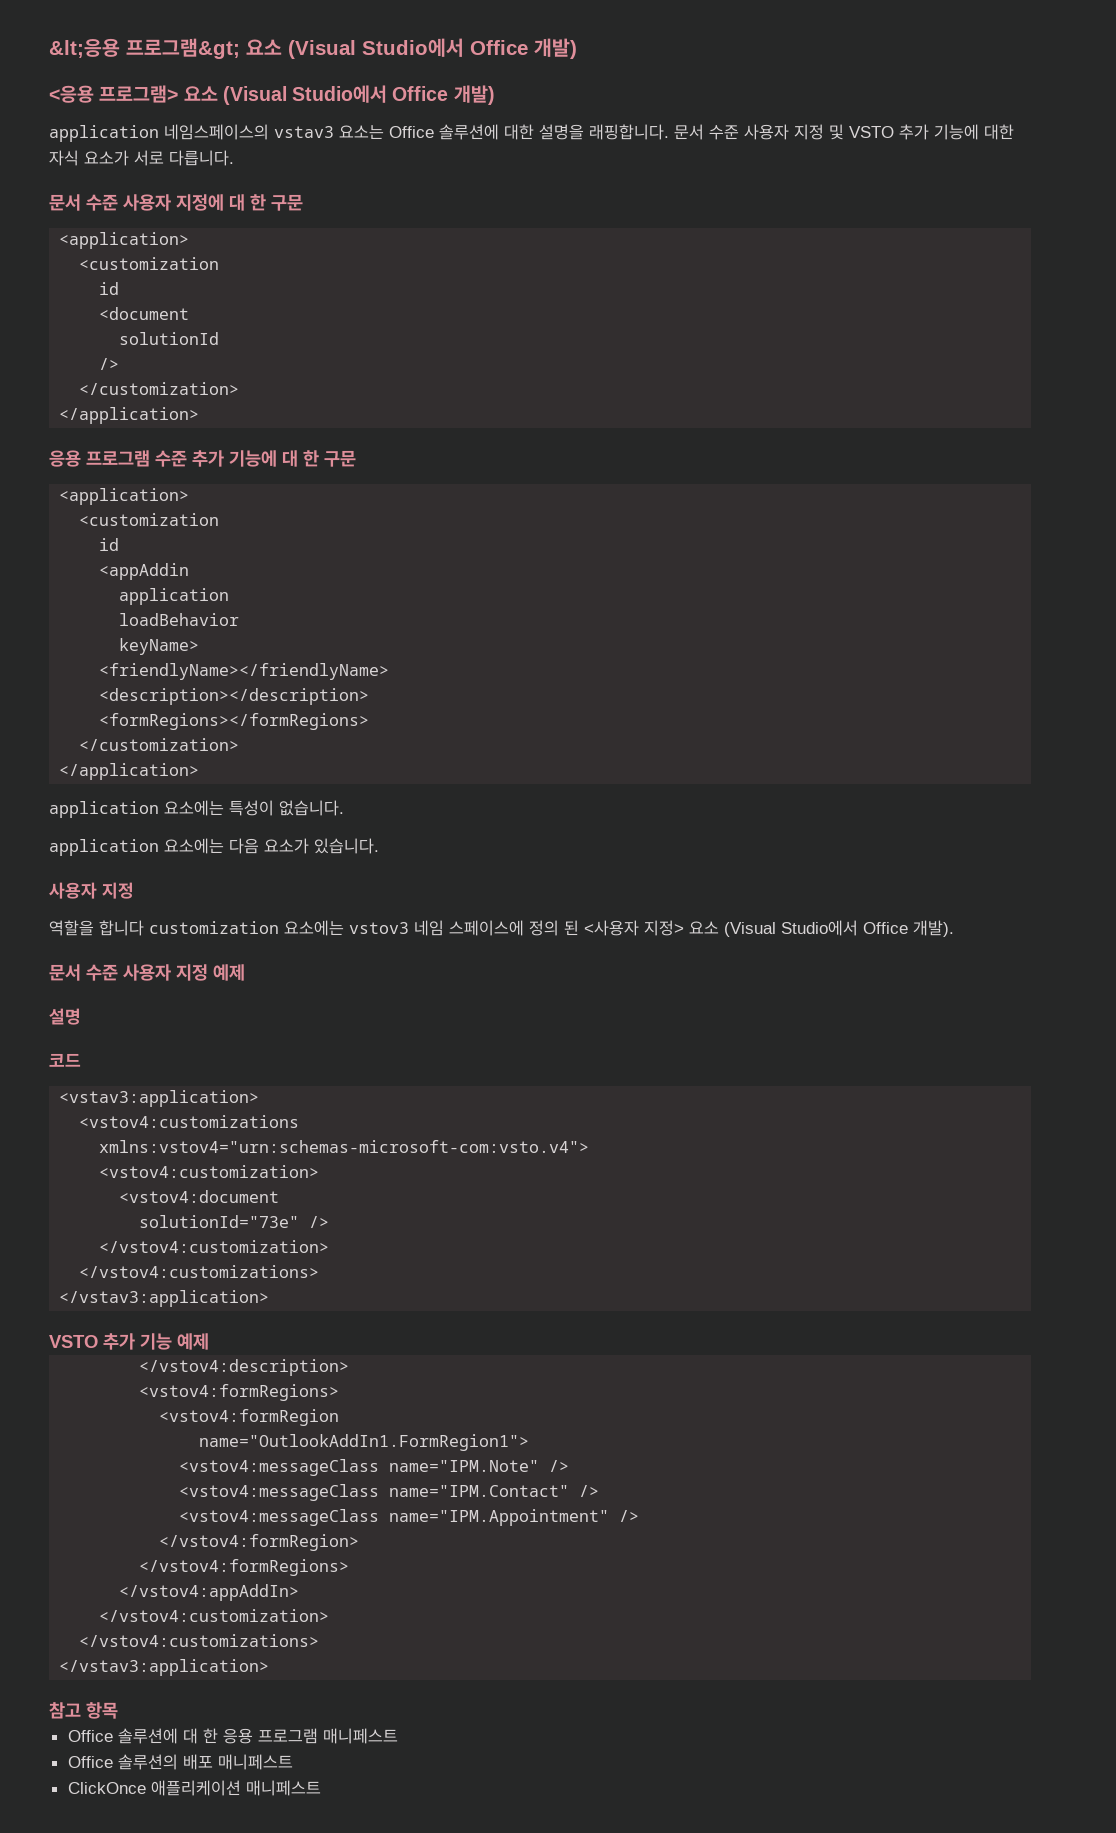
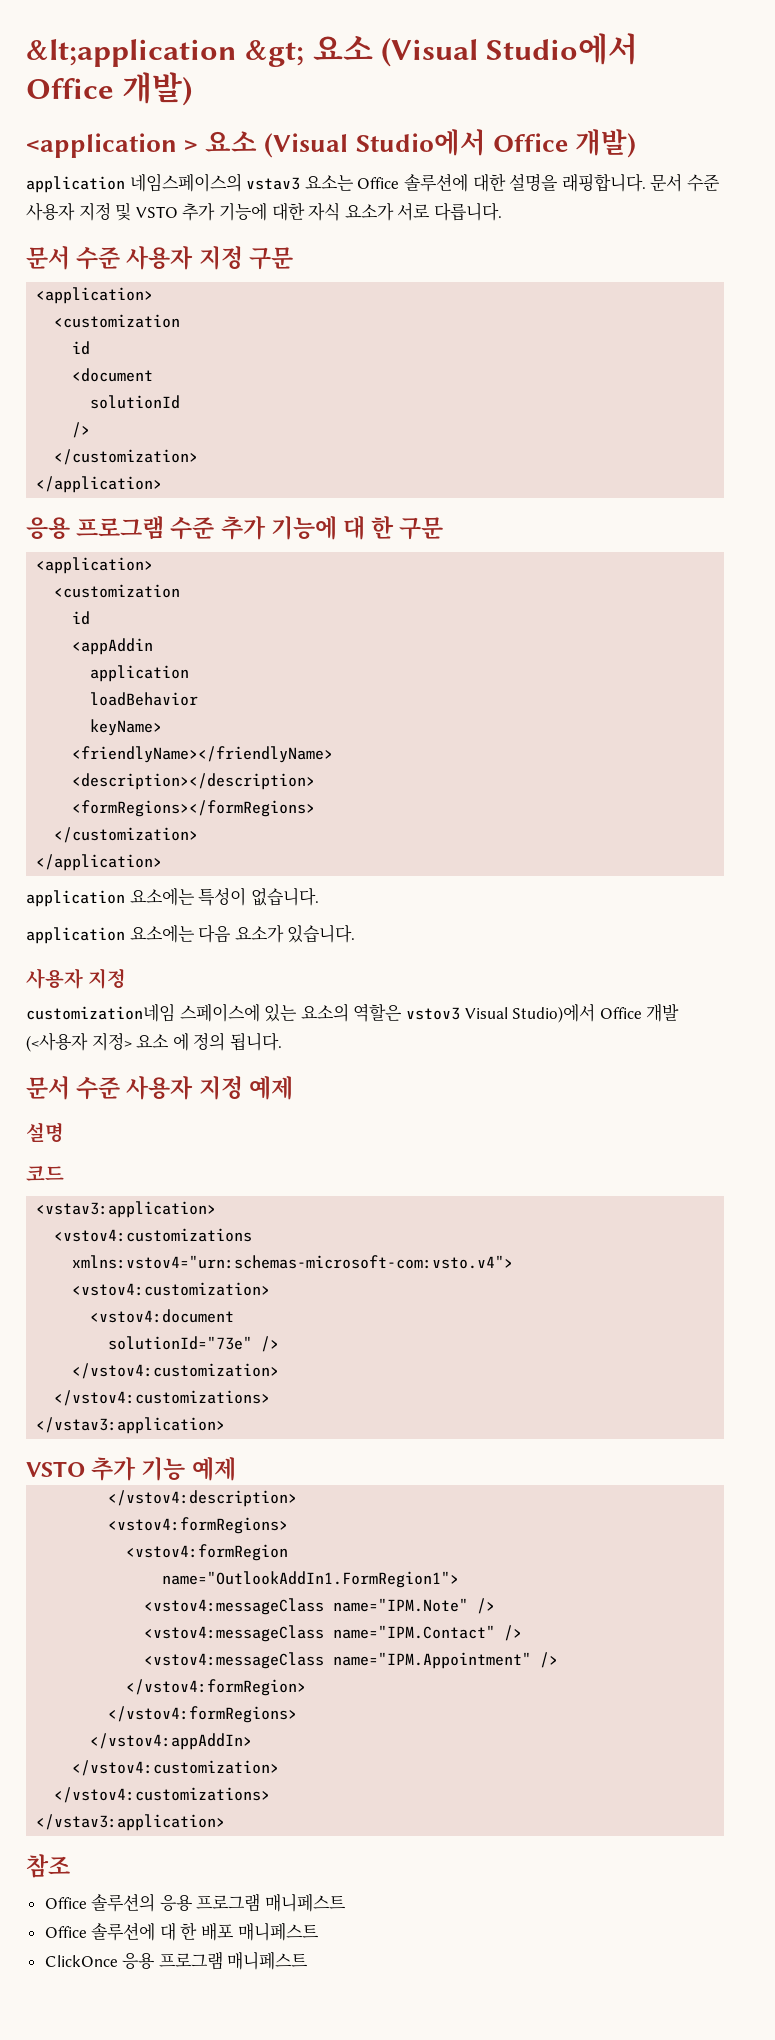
- &lt;응용 프로그램&gt; 요소 (Visual Studio에서 Office 개발)
- <응용 프로그램> 요소 (Visual Studio에서 Office 개발)
+ &lt;application &gt; 요소 (Visual Studio에서 Office 개발)
+ <application > 요소 (Visual Studio에서 Office 개발)
- 문서 수준 사용자 지정에 대 한 구문
+ 문서 수준 사용자 지정 구문
- 역할을 합니다 customization 요소에는 vstov3 네임 스페이스에 정의 된 <사용자 지정> 요소 (Visual Studio에서 Office 개발).
+ customization네임 스페이스에 있는 요소의 역할은 vstov3 Visual Studio)에서 Office 개발 (<사용자 지정> 요소 에 정의 됩니다.
- 참고 항목
+ 참조
+ Office 솔루션의 응용 프로그램 매니페스트
- Office 솔루션에 대 한 응용 프로그램 매니페스트
- Office 솔루션의 배포 매니페스트
+ Office 솔루션에 대 한 배포 매니페스트
- ClickOnce 애플리케이션 매니페스트
+ ClickOnce 응용 프로그램 매니페스트

